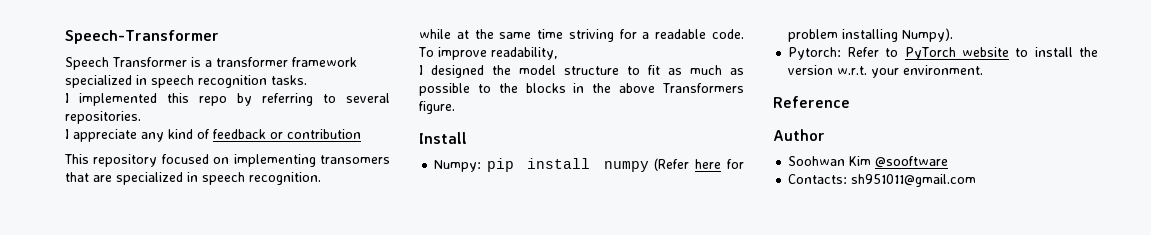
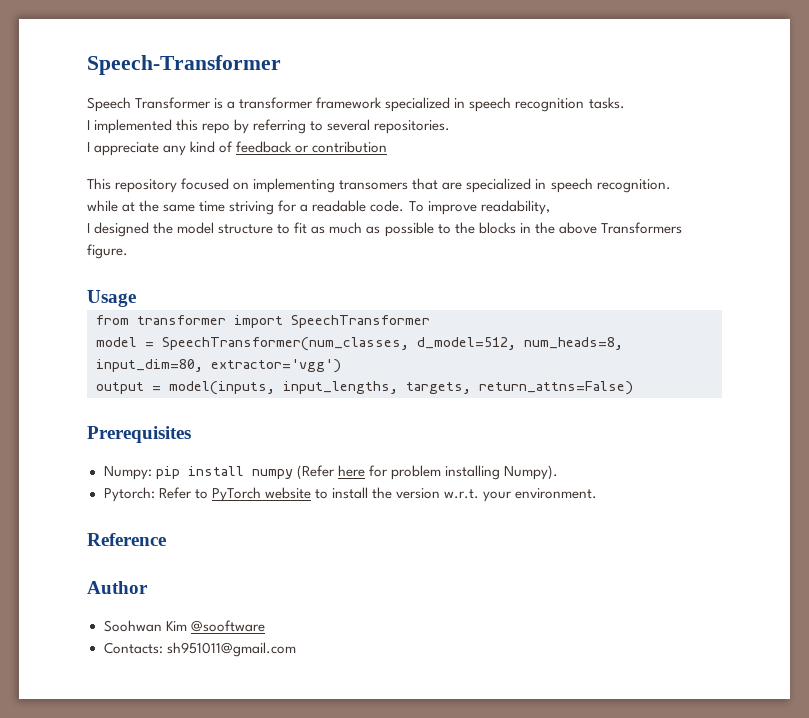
- Install
+ Usage
+ from transformer import SpeechTransformer
+ model = SpeechTransformer(num_classes, d_model=512, num_heads=8, input_dim=80, extractor='vgg')
+ output = model(inputs, input_lengths, targets, return_attns=False)
+ Prerequisites

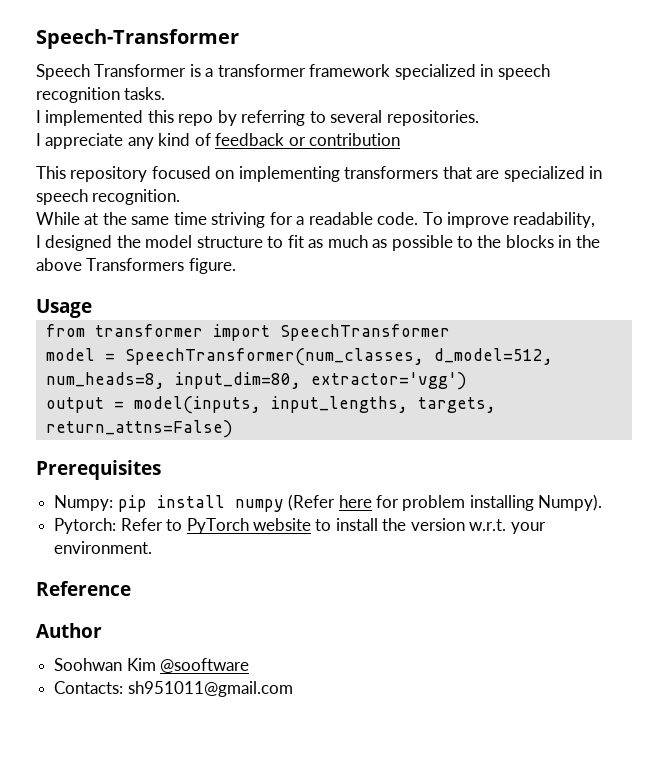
- This repository focused on implementing transomers that are specialized in speech recognition.
+ This repository focused on implementing transformers that are specialized in speech recognition.
- while at the same time striving for a readable code.
+ While at the same time striving for a readable code.

